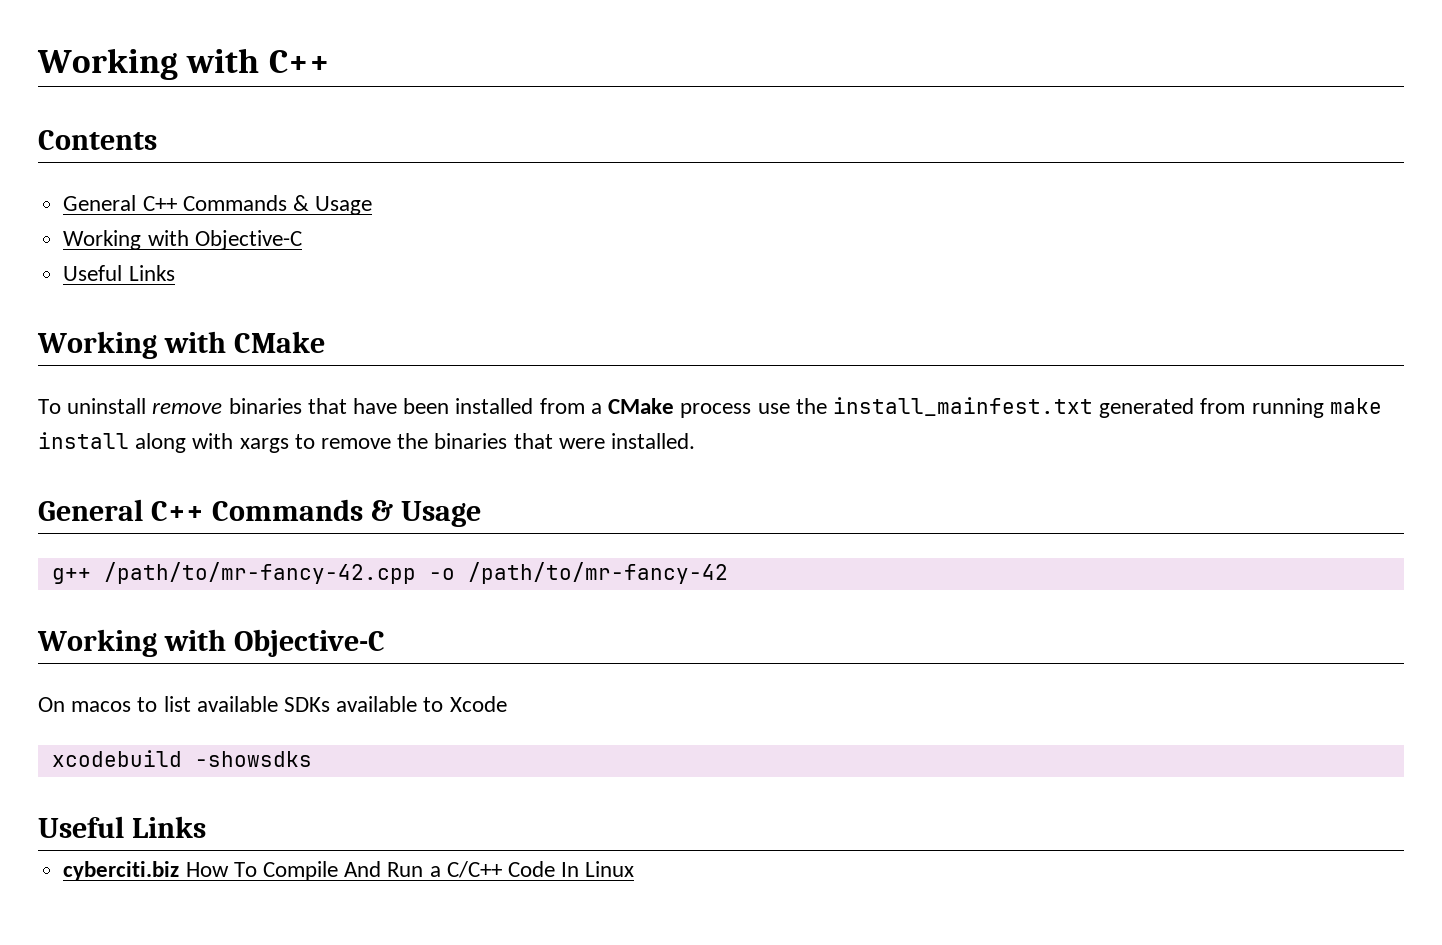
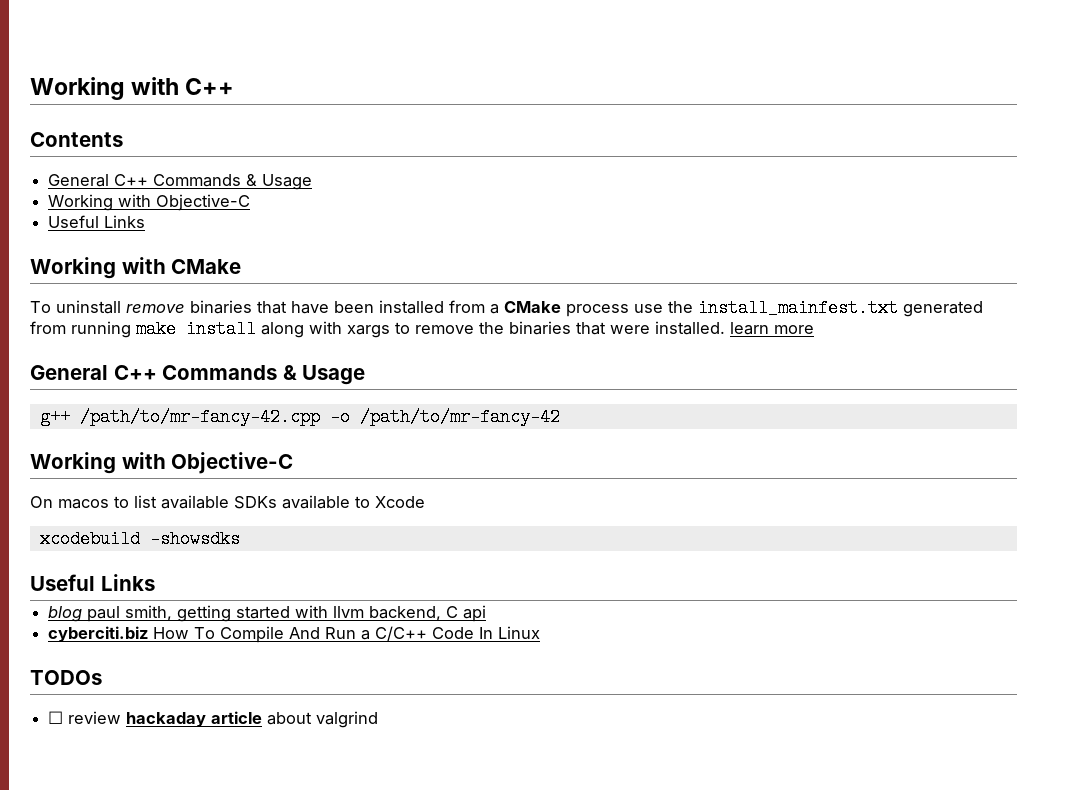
- To uninstall remove binaries that have been installed from a CMake process use the install_mainfest.txt generated from running make install along with xargs to remove the binaries that were installed.
+ To uninstall remove binaries that have been installed from a CMake process use the install_mainfest.txt generated from running make install along with xargs to remove the binaries that were installed. learn more
+ blog paul smith, getting started with llvm backend, C api
+ TODOs
+ ☐ review hackaday article about valgrind

